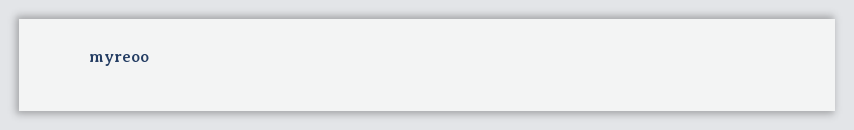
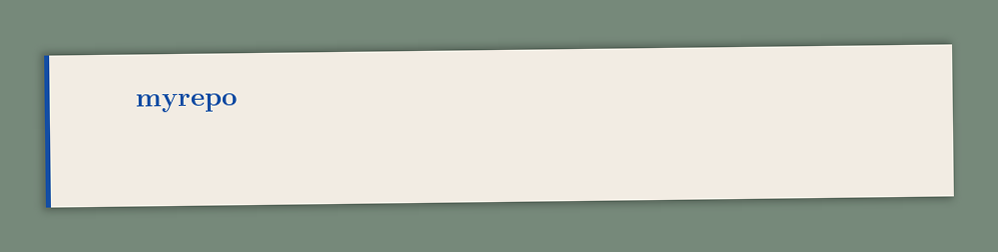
- myreoo
+ myrepo

